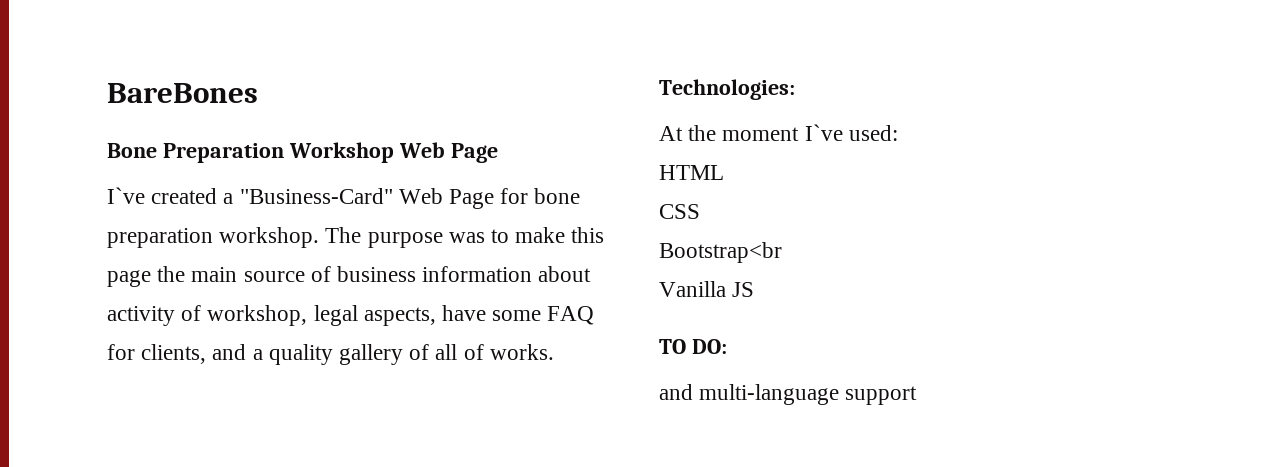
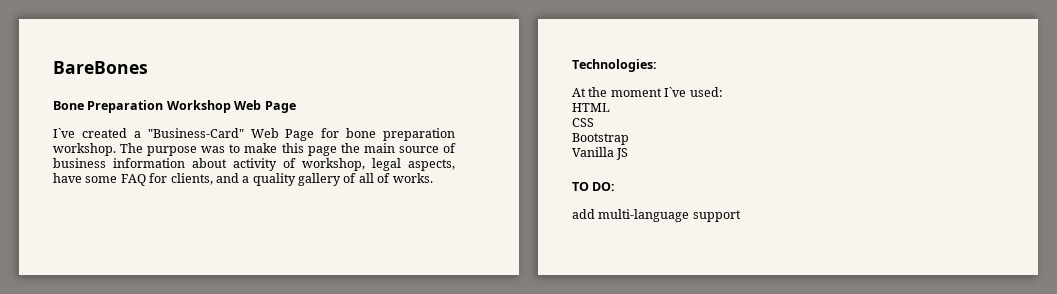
- Bootstrap<br
+ Bootstrap
- and multi-language support
+ add multi-language support

